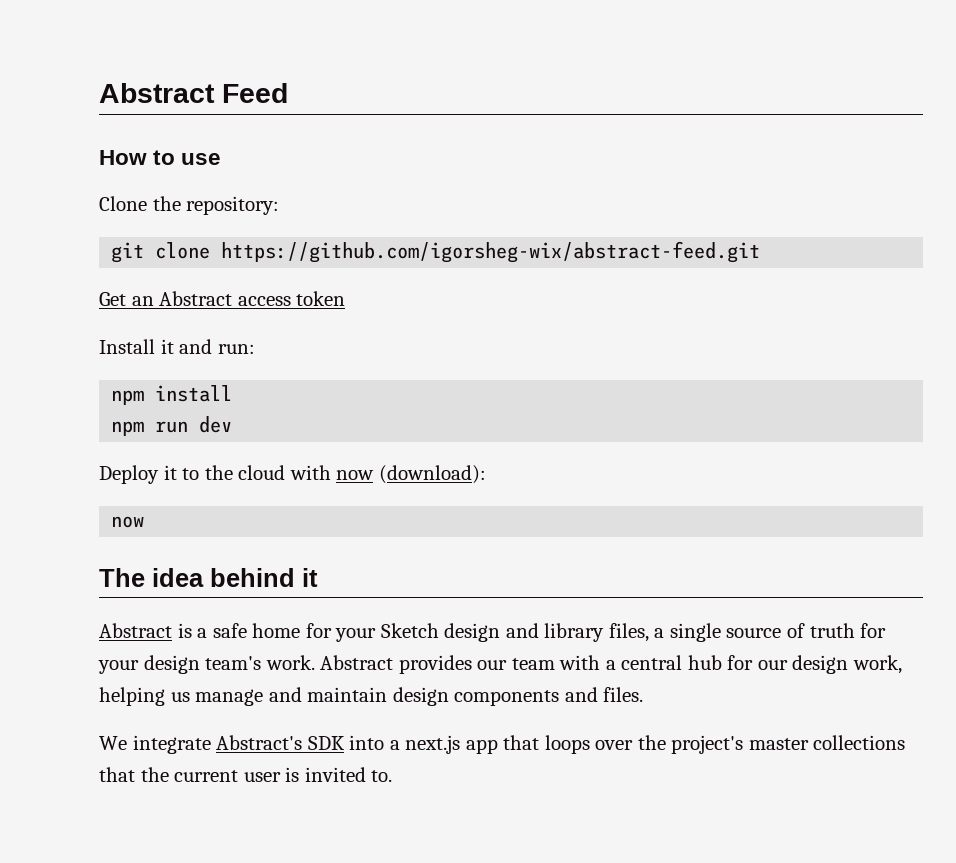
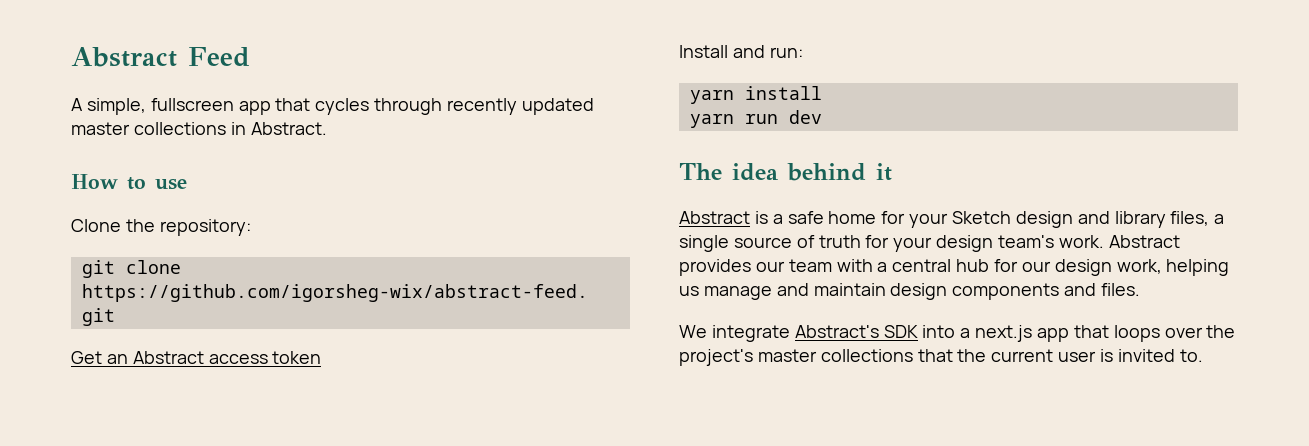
+ A simple, fullscreen app that cycles through recently updated master collections in Abstract.
- Install it and run:
+ Install and run:
- npm install
+ yarn install
- npm run dev
+ yarn run dev
- Deploy it to the cloud with now (download):
- now

